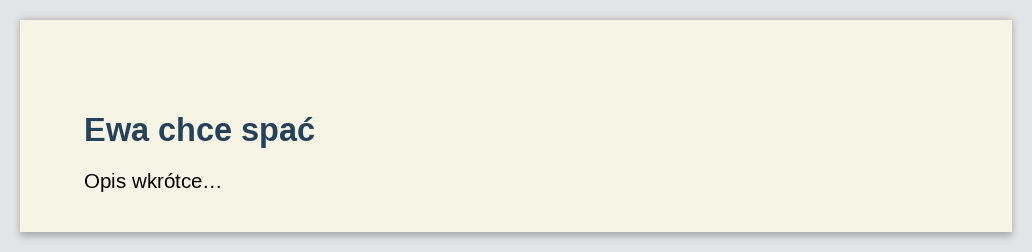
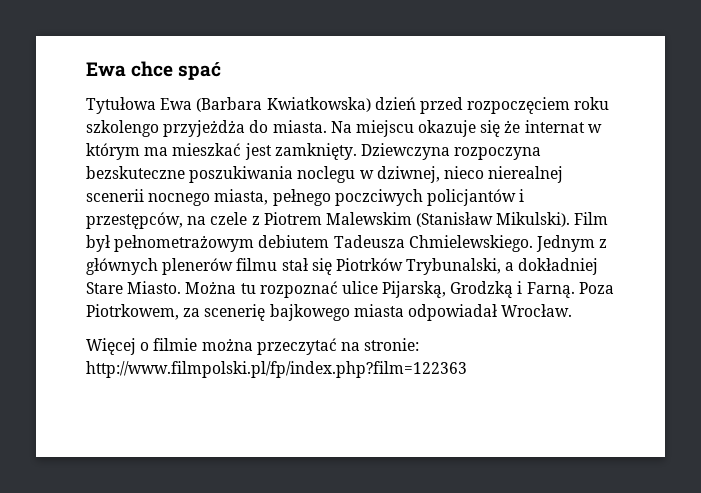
- Opis wkrótce…
+ Tytułowa Ewa (Barbara Kwiatkowska) dzień przed rozpoczęciem roku szkolengo przyjeżdża do miasta. Na miejscu okazuje się że internat w którym ma mieszkać jest zamknięty. Dziewczyna rozpoczyna bezskuteczne poszukiwania noclegu w dziwnej, nieco nierealnej scenerii nocnego miasta, pełnego poczciwych policjantów i przestępców, na czele z Piotrem Malewskim (Stanisław Mikulski). Film był pełnometrażowym debiutem Tadeusza Chmielewskiego. Jednym z głównych plenerów filmu stał się Piotrków Trybunalski, a dokładniej Stare Miasto. Można tu rozpoznać ulice Pijarską, Grodzką i Farną. Poza Piotrkowem, za scenerię bajkowego miasta odpowiadał Wrocław.
+ Więcej o filmie można przeczytać na stronie: http://www.filmpolski.pl/fp/index.php?film=122363

